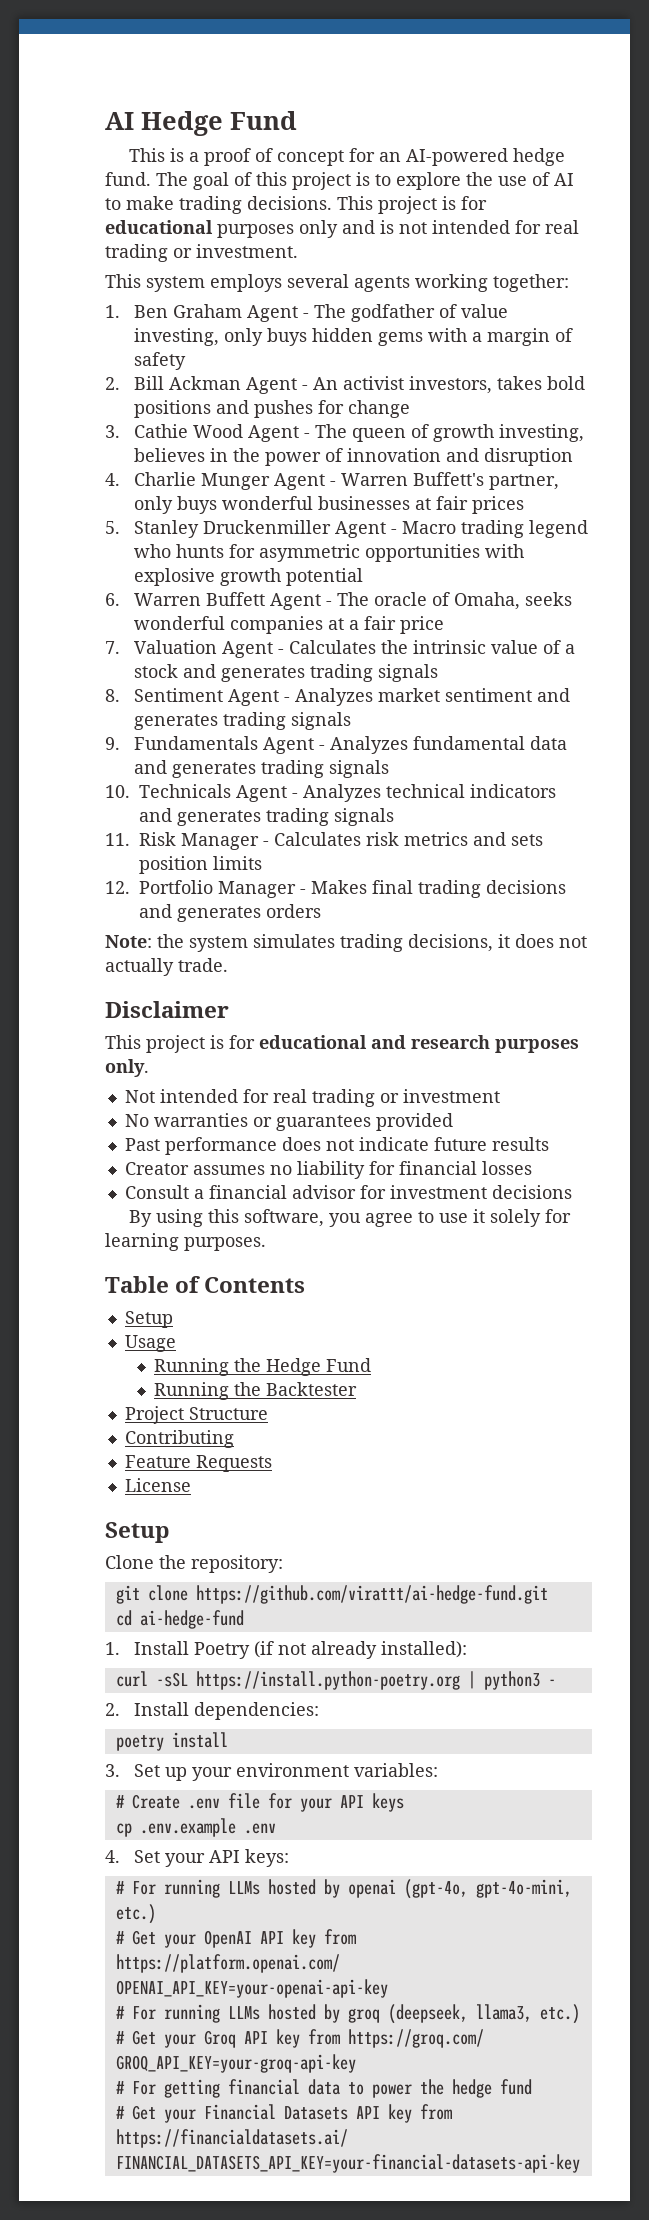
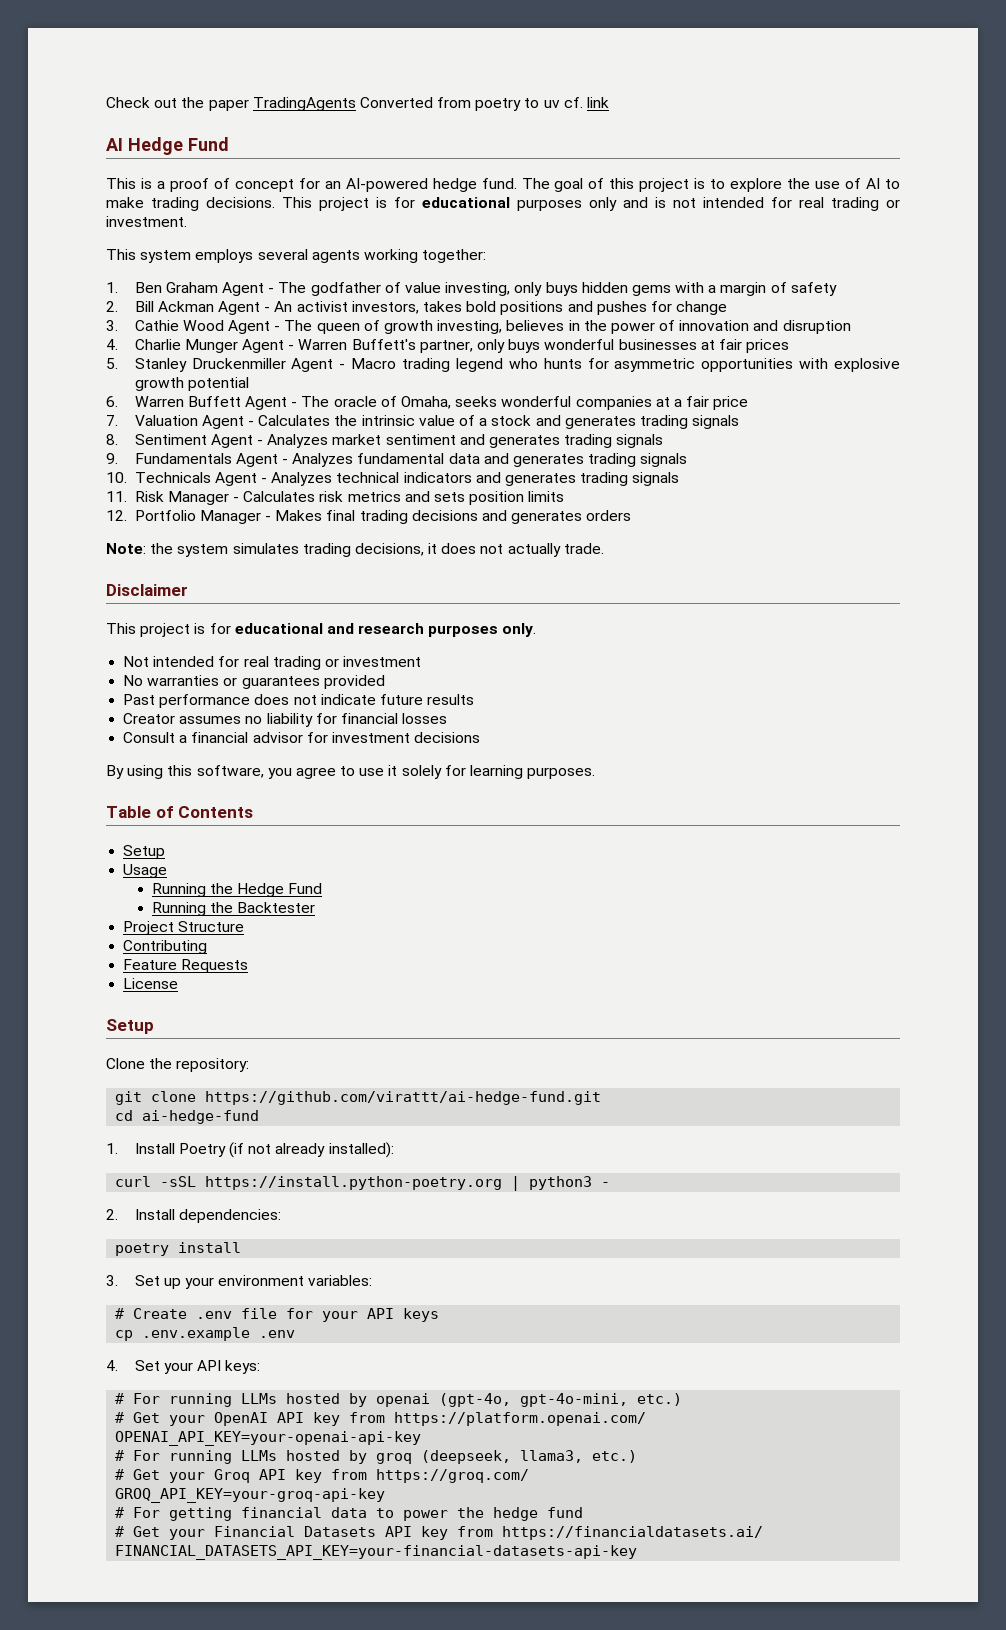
+ Check out the paper TradingAgents Converted from poetry to uv cf. link

